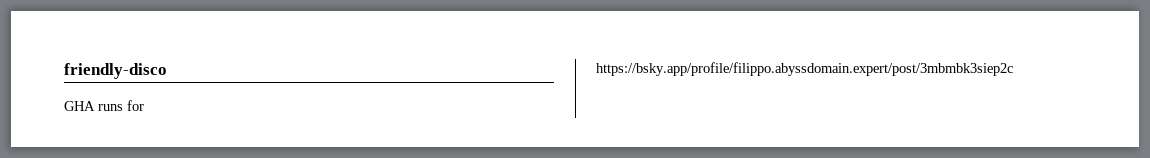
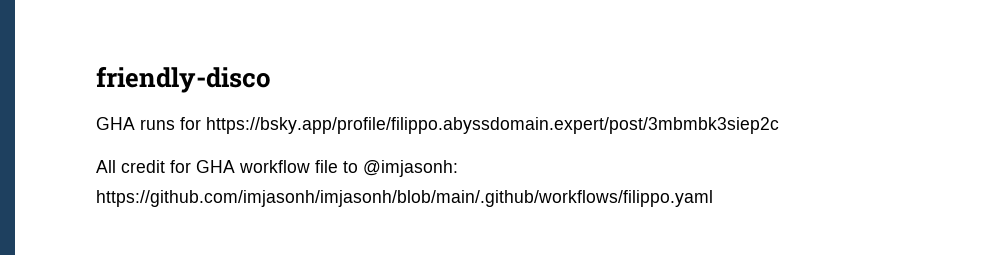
+ All credit for GHA workflow file to @imjasonh: https://github.com/imjasonh/imjasonh/blob/main/.github/workflows/filippo.yaml

